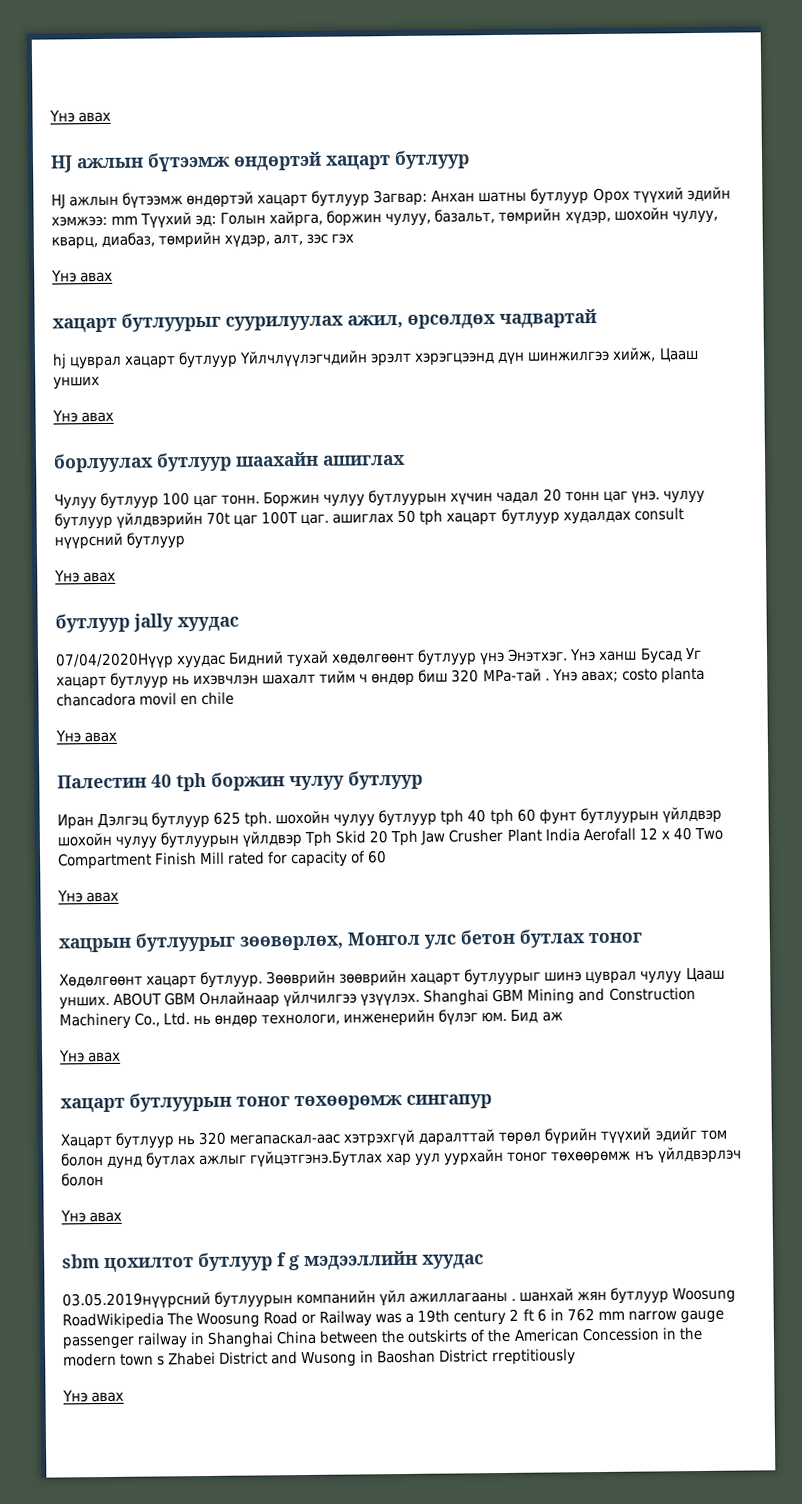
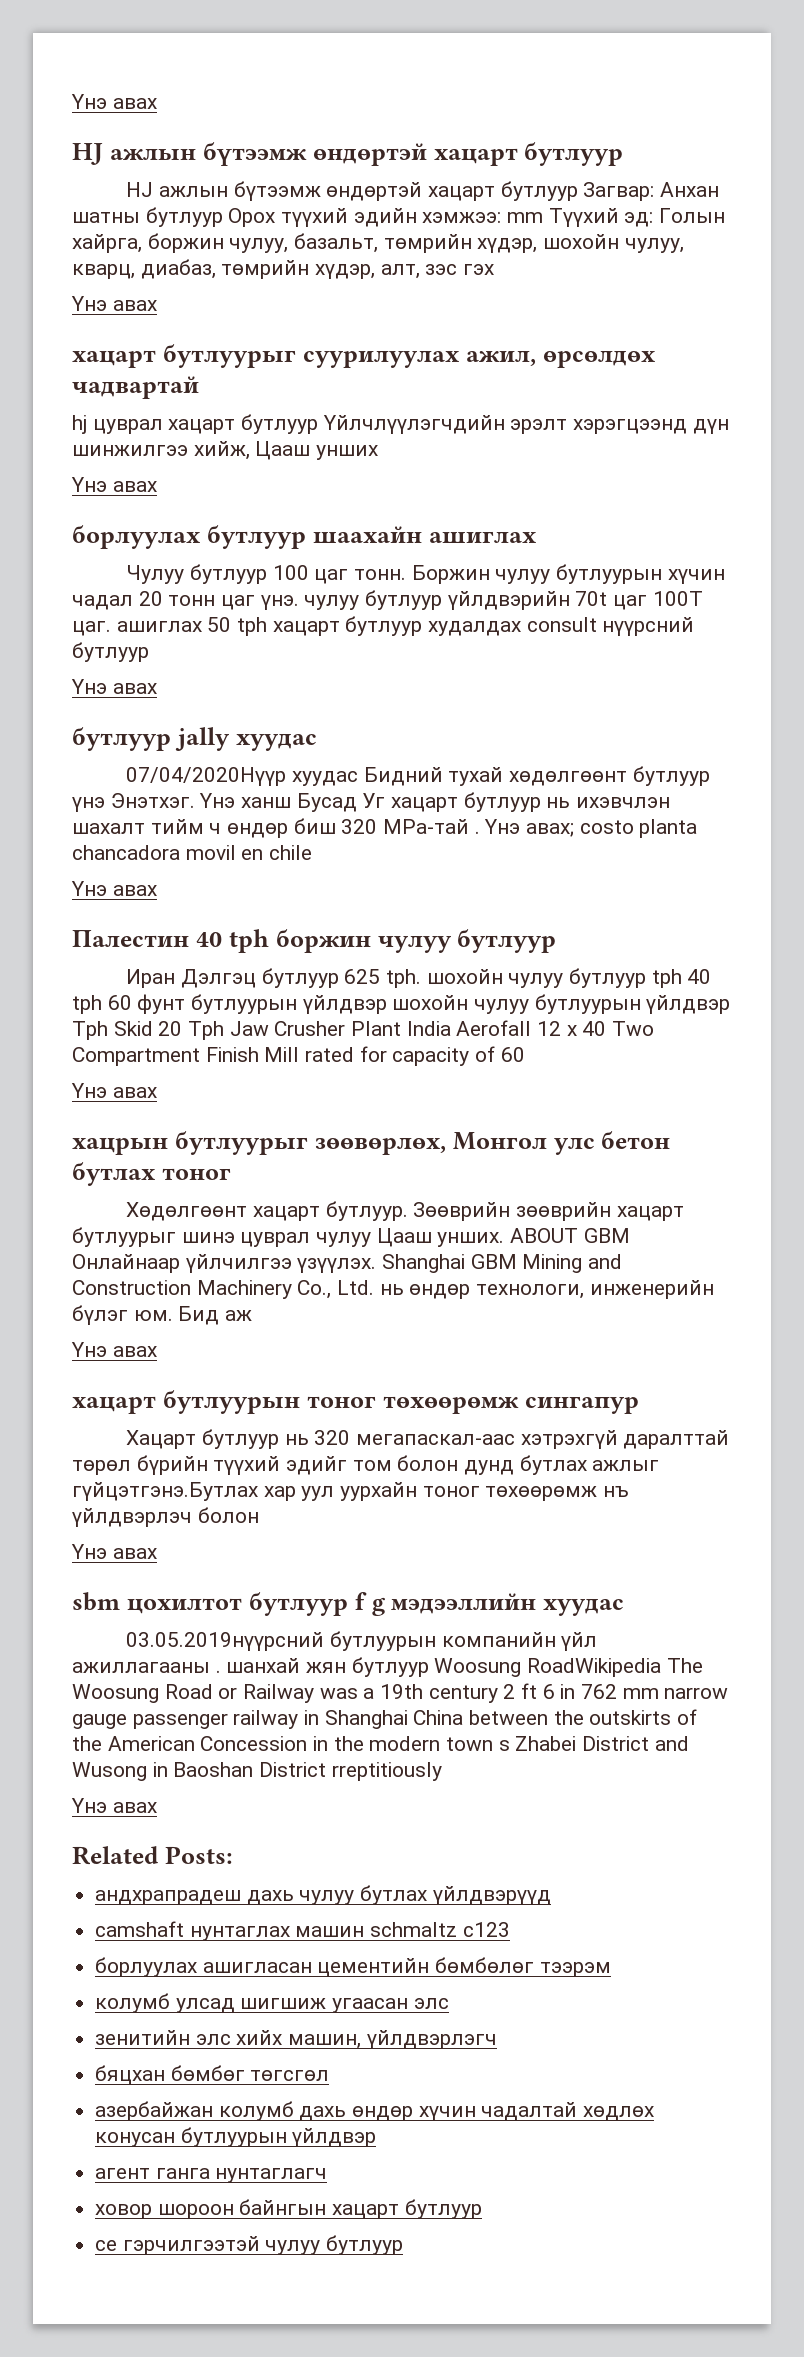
+ Related Posts:
+ андхрапрадеш дахь чулуу бутлах үйлдвэрүүд
+ camshaft нунтаглах машин schmaltz c123
+ борлуулах ашигласан цементийн бөмбөлөг тээрэм
+ колумб улсад шигшиж угаасан элс
+ зенитийн элс хийх машин, үйлдвэрлэгч
+ бяцхан бөмбөг төгсгөл
+ азербайжан колумб дахь өндөр хүчин чадалтай хөдлөх конусан бутлуурын үйлдвэр
+ агент ганга нунтаглагч
+ ховор шороон байнгын хацарт бутлуур
+ ce гэрчилгээтэй чулуу бутлуур

